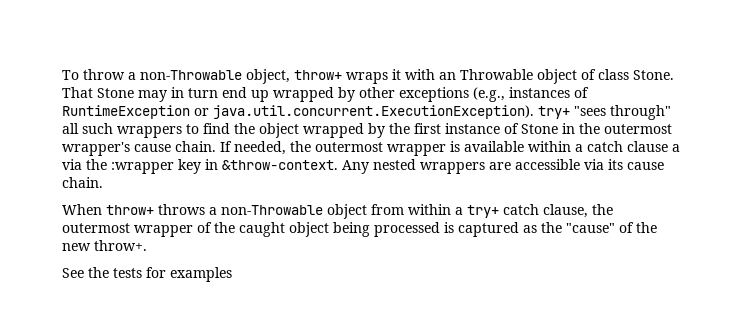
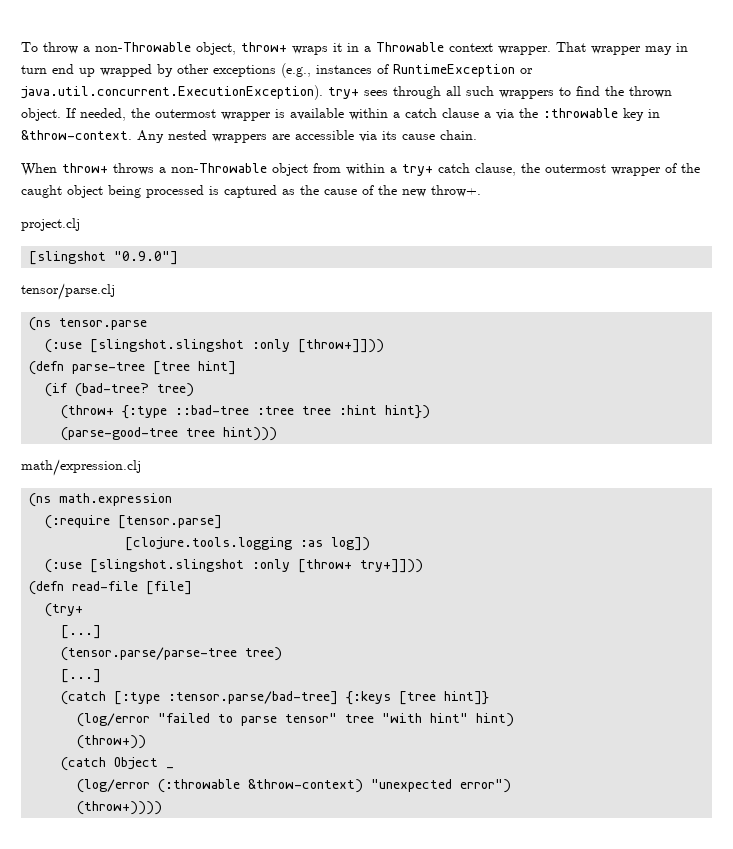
- To throw a non-Throwable object, throw+ wraps it with an Throwable object of class Stone. That Stone may in turn end up wrapped by other exceptions (e.g., instances of RuntimeException or java.util.concurrent.ExecutionException). try+ "sees through" all such wrappers to find the object wrapped by the first instance of Stone in the outermost wrapper's cause chain.
+ To throw a non-Throwable object, throw+ wraps it in a Throwable context wrapper. That wrapper may in turn end up wrapped by other exceptions (e.g., instances of RuntimeException or java.util.concurrent.ExecutionException). try+ sees through all such wrappers to find the thrown object.
- If needed, the outermost wrapper is available within a catch clause a via the :wrapper key in &throw-context.
+ If needed, the outermost wrapper is available within a catch clause a via the :throwable key in &throw-context.
- When throw+ throws a non-Throwable object from within a try+ catch clause, the outermost wrapper of the caught object being processed is captured as the "cause" of the new throw+.
+ When throw+ throws a non-Throwable object from within a try+ catch clause, the outermost wrapper of the caught object being processed is captured as the cause of the new throw+.
- See the tests for examples
+ project.clj
+ [slingshot "0.9.0"]
+ tensor/parse.clj
+ (ns tensor.parse
+ (:use [slingshot.slingshot :only [throw+]]))
+ (defn parse-tree [tree hint]
+ (if (bad-tree? tree)
+ (throw+ {:type ::bad-tree :tree tree :hint hint})
+ (parse-good-tree tree hint)))
+ math/expression.clj
+ (ns math.expression
+ (:require [tensor.parse]
+ [clojure.tools.logging :as log])
+ (:use [slingshot.slingshot :only [throw+ try+]]))
+ (defn read-file [file]
+ (try+
+ [...]
+ (tensor.parse/parse-tree tree)
+ [...]
+ (catch [:type :tensor.parse/bad-tree] {:keys [tree hint]}
+ (log/error "failed to parse tensor" tree "with hint" hint)
+ (throw+))
+ (catch Object _
+ (log/error (:throwable &throw-context) "unexpected error")
+ (throw+))))

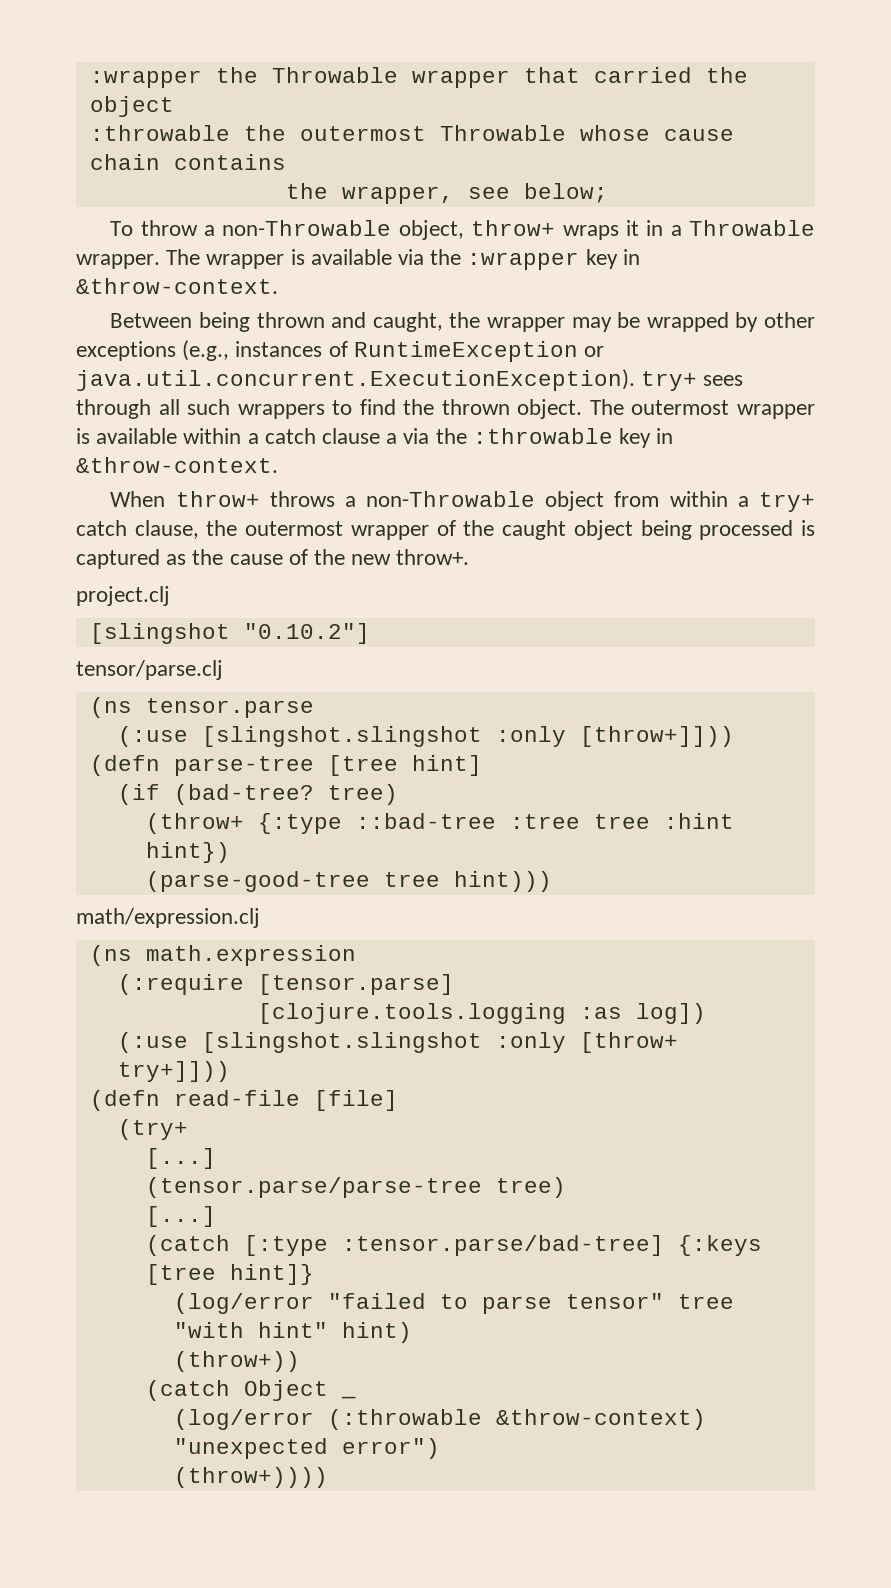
+ :wrapper the Throwable wrapper that carried the object
+ :throwable the outermost Throwable whose cause chain contains
+ the wrapper, see below;
- To throw a non-Throwable object, throw+ wraps it in a Throwable context wrapper. That wrapper may in turn end up wrapped by other exceptions (e.g., instances of RuntimeException or java.util.concurrent.ExecutionException). try+ sees through all such wrappers to find the thrown object.
+ To throw a non-Throwable object, throw+ wraps it in a Throwable wrapper. The wrapper is available via the :wrapper key in &throw-context.
+ Between being thrown and caught, the wrapper may be wrapped by other exceptions (e.g., instances of RuntimeException or java.util.concurrent.ExecutionException). try+ sees through all such wrappers to find the thrown object.
- If needed, the outermost wrapper is available within a catch clause a via the :throwable key in &throw-context. Any nested wrappers are accessible via its cause chain.
+ The outermost wrapper is available within a catch clause a via the :throwable key in &throw-context.
- [slingshot "0.9.0"]
+ [slingshot "0.10.2"]

